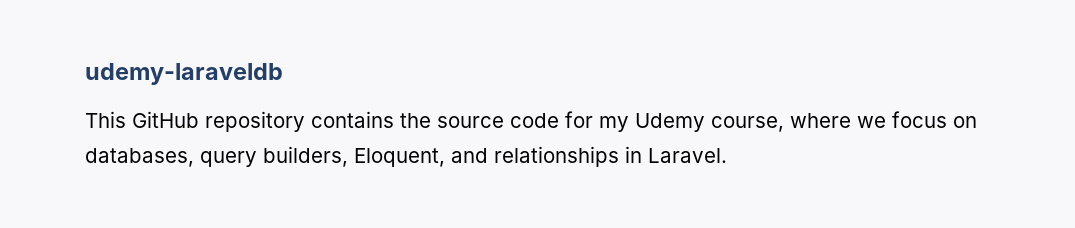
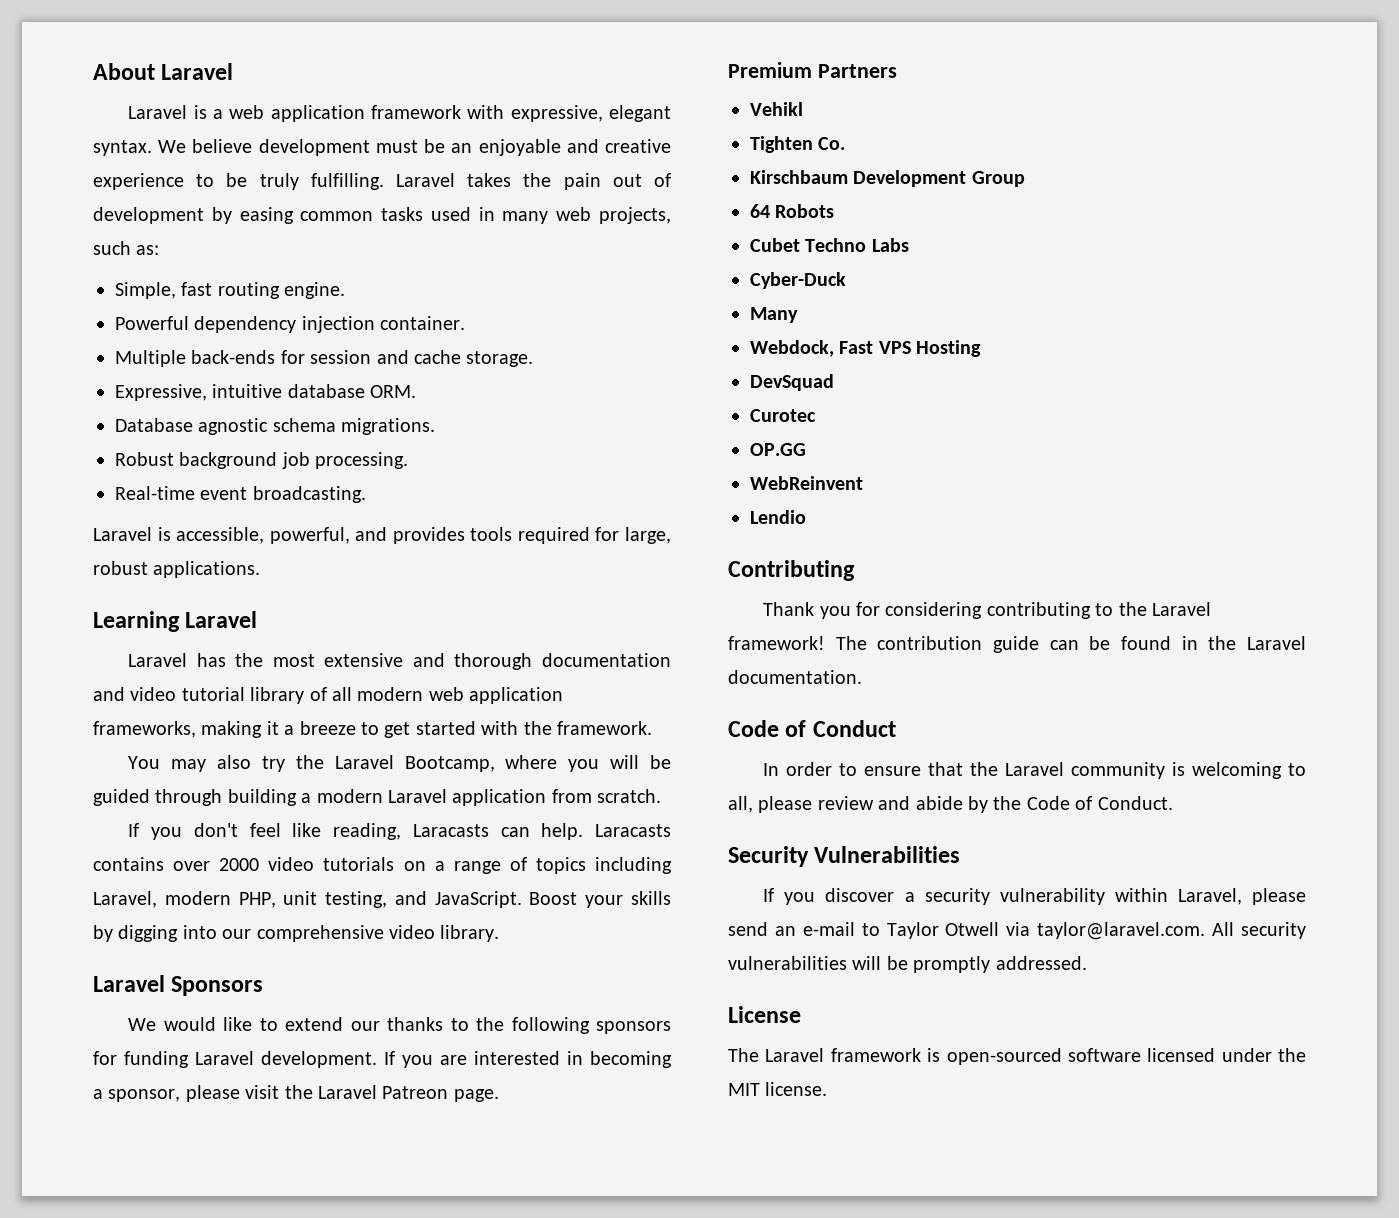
- udemy-laraveldb
- This GitHub repository contains the source code for my Udemy course, where we focus on databases, query builders, Eloquent, and relationships in Laravel.
+ About Laravel
+ Laravel is a web application framework with expressive, elegant syntax. We believe development must be an enjoyable and creative experience to be truly fulfilling. Laravel takes the pain out of development by easing common tasks used in many web projects, such as:
+ Simple, fast routing engine.
+ Powerful dependency injection container.
+ Multiple back-ends for session and cache storage.
+ Expressive, intuitive database ORM.
+ Database agnostic schema migrations.
+ Robust background job processing.
+ Real-time event broadcasting.
+ Laravel is accessible, powerful, and provides tools required for large, robust applications.
+ Learning Laravel
+ Laravel has the most extensive and thorough documentation and video tutorial library of all modern web application frameworks, making it a breeze to get started with the framework.
+ You may also try the Laravel Bootcamp, where you will be guided through building a modern Laravel application from scratch.
+ If you don't feel like reading, Laracasts can help. Laracasts contains over 2000 video tutorials on a range of topics including Laravel, modern PHP, unit testing, and JavaScript. Boost your skills by digging into our comprehensive video library.
+ Laravel Sponsors
+ We would like to extend our thanks to the following sponsors for funding Laravel development. If you are interested in becoming a sponsor, please visit the Laravel Patreon page.
+ Premium Partners
+ Vehikl
+ Tighten Co.
+ Kirschbaum Development Group
+ 64 Robots
+ Cubet Techno Labs
+ Cyber-Duck
+ Many
+ Webdock, Fast VPS Hosting
+ DevSquad
+ Curotec
+ OP.GG
+ WebReinvent
+ Lendio
+ Contributing
+ Thank you for considering contributing to the Laravel framework! The contribution guide can be found in the Laravel documentation.
+ Code of Conduct
+ In order to ensure that the Laravel community is welcoming to all, please review and abide by the Code of Conduct.
+ Security Vulnerabilities
+ If you discover a security vulnerability within Laravel, please send an e-mail to Taylor Otwell via taylor@laravel.com. All security vulnerabilities will be promptly addressed.
+ License
+ The Laravel framework is open-sourced software licensed under the MIT license.

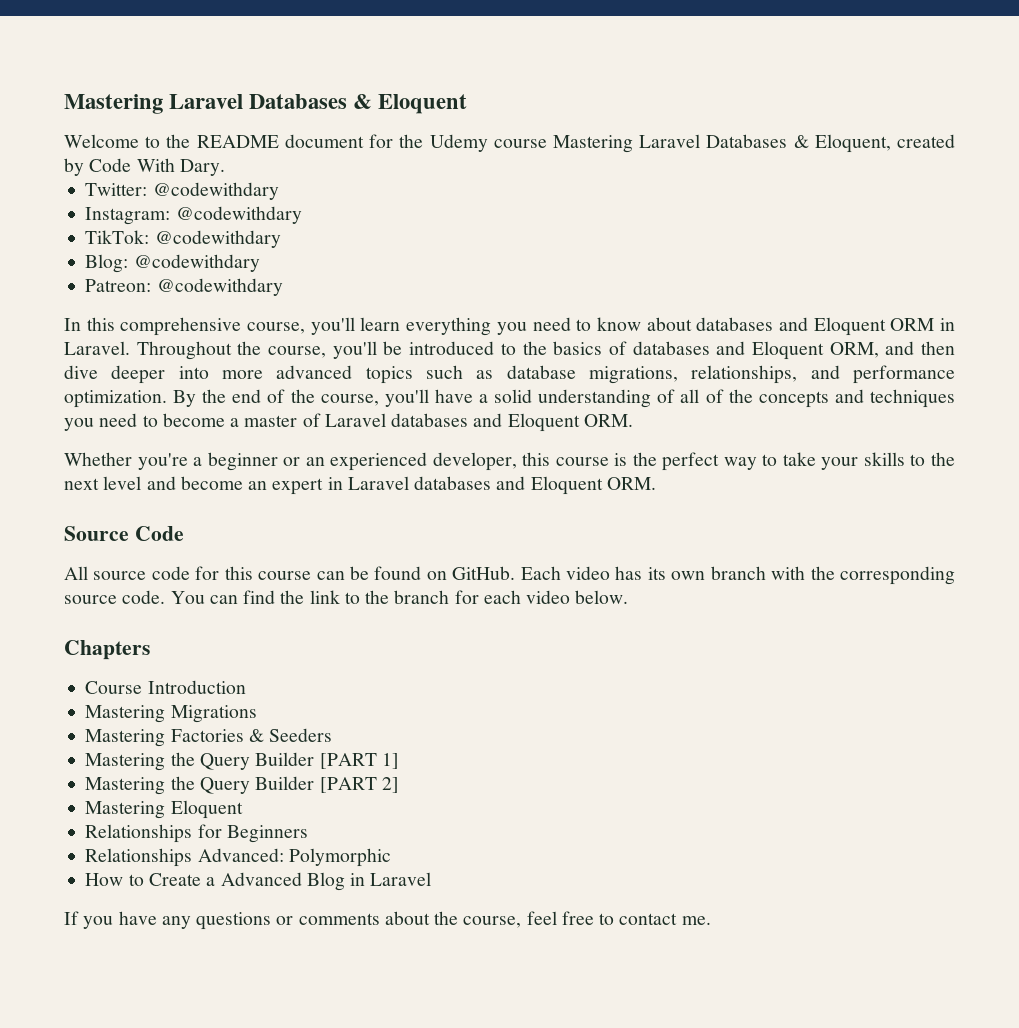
- About Laravel
- Laravel is a web application framework with expressive, elegant syntax. We believe development must be an enjoyable and creative experience to be truly fulfilling. Laravel takes the pain out of development by easing common tasks used in many web projects, such as:
- Simple, fast routing engine.
- Powerful dependency injection container.
- Multiple back-ends for session and cache storage.
- Expressive, intuitive database ORM.
- Database agnostic schema migrations.
- Robust background job processing.
- Real-time event broadcasting.
- Laravel is accessible, powerful, and provides tools required for large, robust applications.
- Learning Laravel
- Laravel has the most extensive and thorough documentation and video tutorial library of all modern web application frameworks, making it a breeze to get started with the framework.
- You may also try the Laravel Bootcamp, where you will be guided through building a modern Laravel application from scratch.
- If you don't feel like reading, Laracasts can help. Laracasts contains over 2000 video tutorials on a range of topics including Laravel, modern PHP, unit testing, and JavaScript. Boost your skills by digging into our comprehensive video library.
- Laravel Sponsors
- We would like to extend our thanks to the following sponsors for funding Laravel development. If you are interested in becoming a sponsor, please visit the Laravel Patreon page.
- Premium Partners
- Vehikl
- Tighten Co.
- Kirschbaum Development Group
- 64 Robots
- Cubet Techno Labs
- Cyber-Duck
- Many
- Webdock, Fast VPS Hosting
- DevSquad
- Curotec
- OP.GG
- WebReinvent
- Lendio
- Contributing
- Thank you for considering contributing to the Laravel framework! The contribution guide can be found in the Laravel documentation.
- Code of Conduct
- In order to ensure that the Laravel community is welcoming to all, please review and abide by the Code of Conduct.
- Security Vulnerabilities
- If you discover a security vulnerability within Laravel, please send an e-mail to Taylor Otwell via taylor@laravel.com. All security vulnerabilities will be promptly addressed.
- License
- The Laravel framework is open-sourced software licensed under the MIT license.
+ Mastering Laravel Databases & Eloquent
+ Welcome to the README document for the Udemy course Mastering Laravel Databases & Eloquent, created by Code With Dary.
+ Twitter: @codewithdary
+ Instagram: @codewithdary
+ TikTok: @codewithdary
+ Blog: @codewithdary
+ Patreon: @codewithdary
+ In this comprehensive course, you'll learn everything you need to know about databases and Eloquent ORM in Laravel. Throughout the course, you'll be introduced to the basics of databases and Eloquent ORM, and then dive deeper into more advanced topics such as database migrations, relationships, and performance optimization. By the end of the course, you'll have a solid understanding of all of the concepts and techniques you need to become a master of Laravel databases and Eloquent ORM.
+ Whether you're a beginner or an experienced developer, this course is the perfect way to take your skills to the next level and become an expert in Laravel databases and Eloquent ORM.
+ Source Code
+ All source code for this course can be found on GitHub. Each video has its own branch with the corresponding source code. You can find the link to the branch for each video below.
+ Chapters
+ Course Introduction
+ Mastering Migrations
+ Mastering Factories & Seeders
+ Mastering the Query Builder [PART 1]
+ Mastering the Query Builder [PART 2]
+ Mastering Eloquent
+ Relationships for Beginners
+ Relationships Advanced: Polymorphic
+ How to Create a Advanced Blog in Laravel
+ If you have any questions or comments about the course, feel free to contact me.

